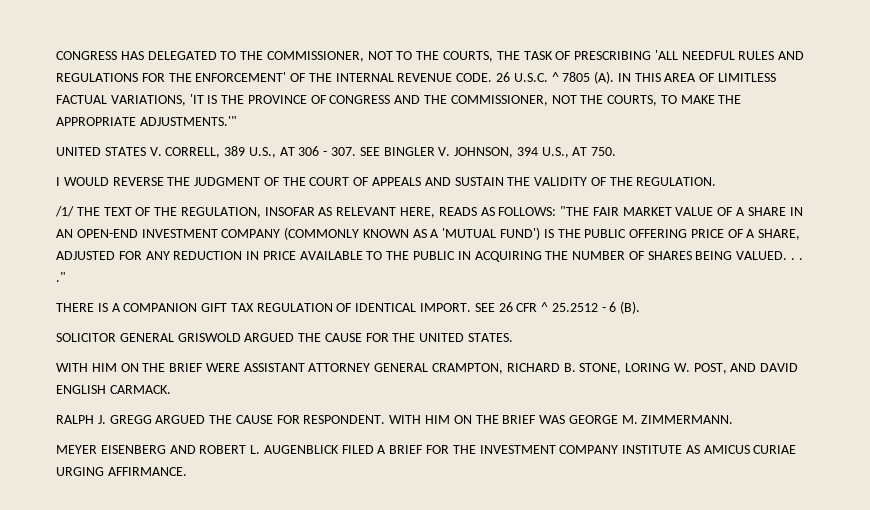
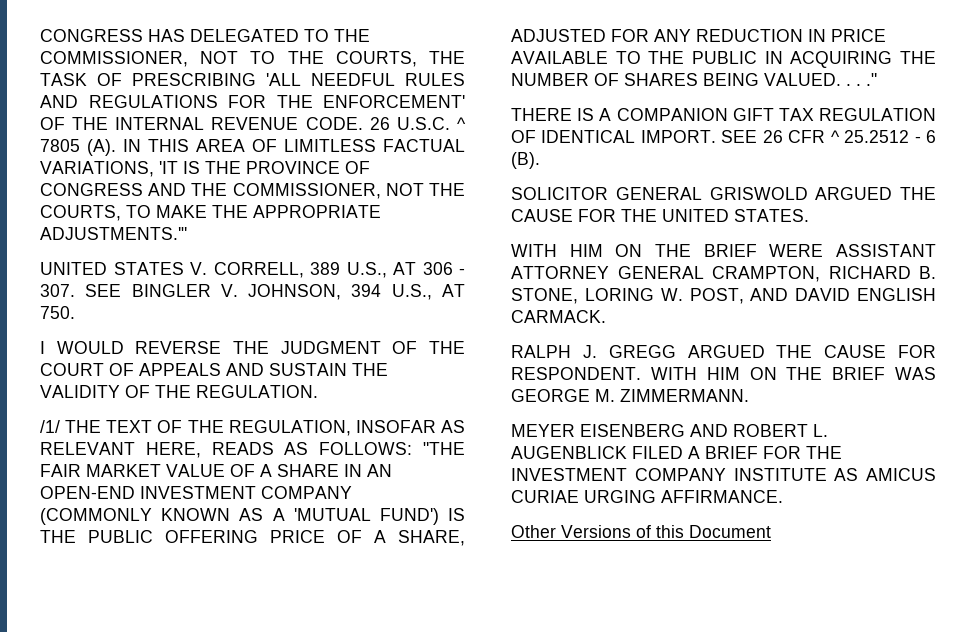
+ Other Versions of this Document

